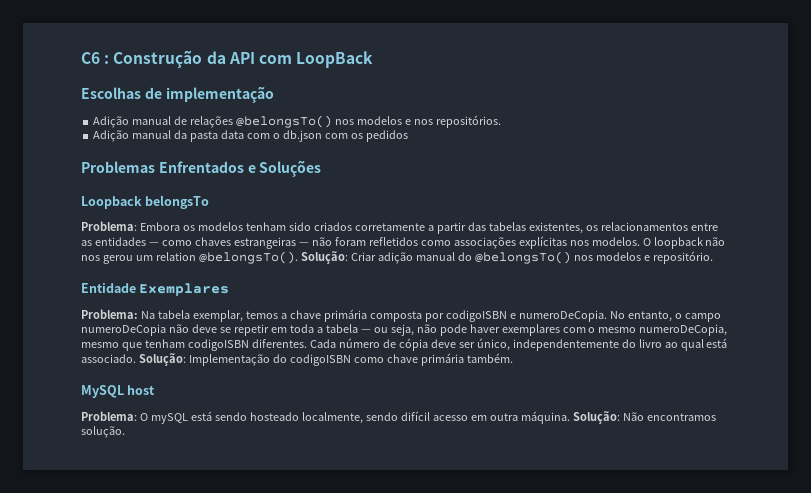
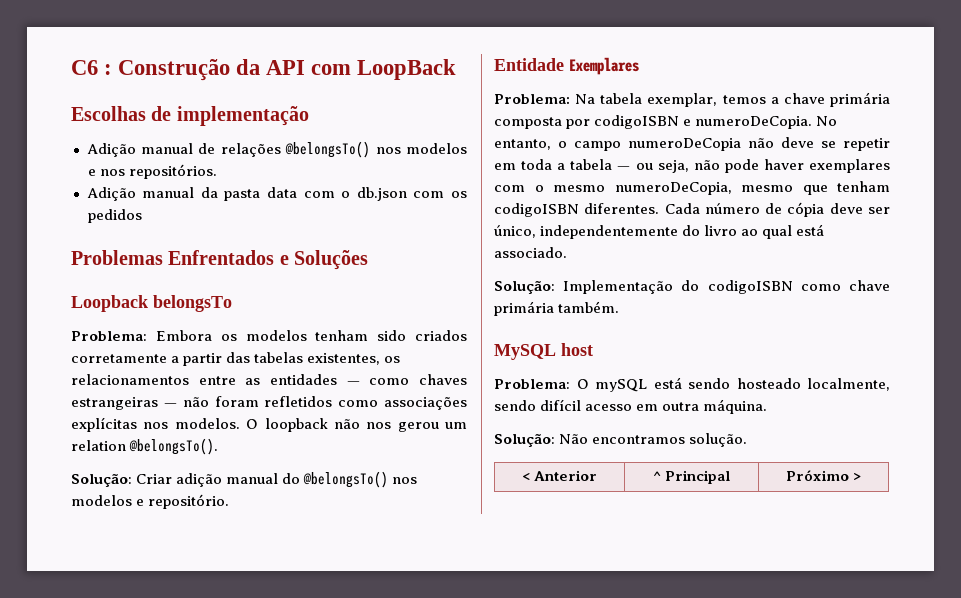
- O loopback não nos gerou um relation @belongsTo(). Solução: Criar adição manual do @belongsTo() nos modelos e repositório.
+ O loopback não nos gerou um relation @belongsTo().
+ Solução: Criar adição manual do @belongsTo() nos modelos e repositório.
- Cada número de cópia deve ser único, independentemente do livro ao qual está associado. Solução: Implementação do codigoISBN como chave primária também.
+ Cada número de cópia deve ser único, independentemente do livro ao qual está associado.
+ Solução: Implementação do codigoISBN como chave primária também.
- Problema: O mySQL está sendo hosteado localmente, sendo difícil acesso em outra máquina. Solução: Não encontramos solução.
+ Problema: O mySQL está sendo hosteado localmente, sendo difícil acesso em outra máquina.
+ Solução: Não encontramos solução.
+ < Anterior | ^ Principal | Próximo >

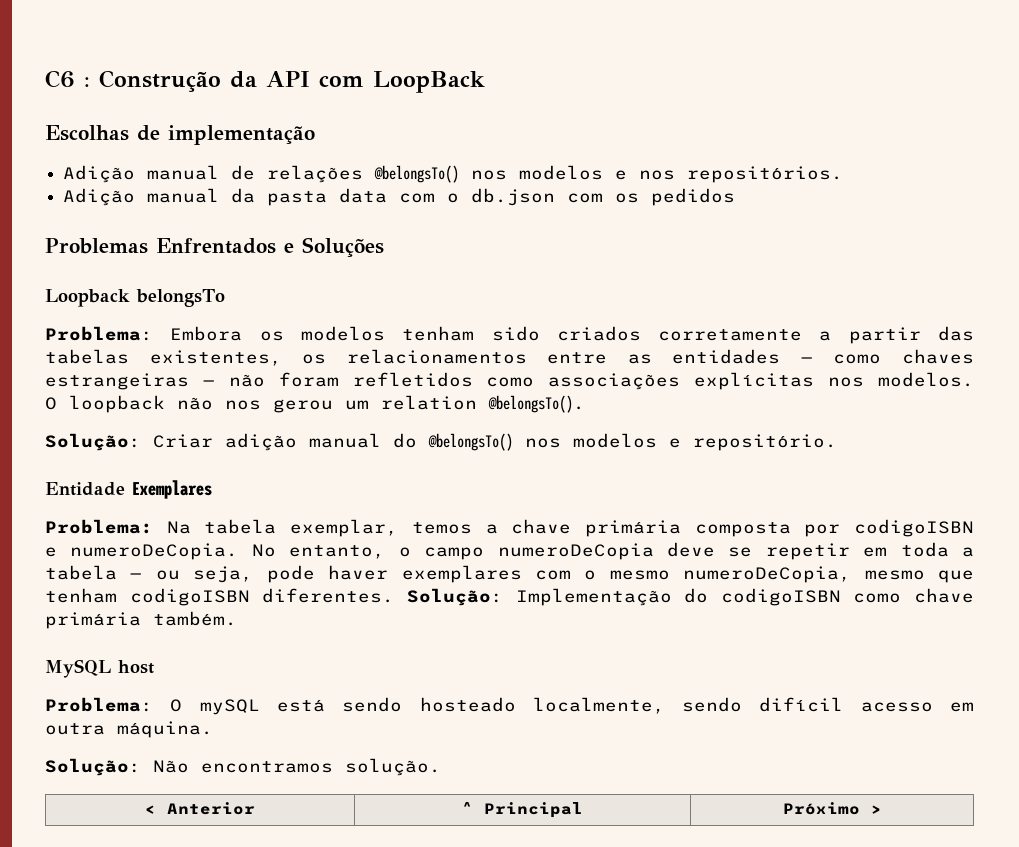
- No entanto, o campo numeroDeCopia não deve se repetir em toda a tabela — ou seja, não pode haver exemplares com o mesmo numeroDeCopia, mesmo que tenham codigoISBN diferentes. Cada número de cópia deve ser único, independentemente do livro ao qual está associado.
- Solução: Implementação do codigoISBN como chave primária também.
+ No entanto, o campo numeroDeCopia deve se repetir em toda a tabela — ou seja, pode haver exemplares com o mesmo numeroDeCopia, mesmo que tenham codigoISBN diferentes. Solução: Implementação do codigoISBN como chave primária também.

